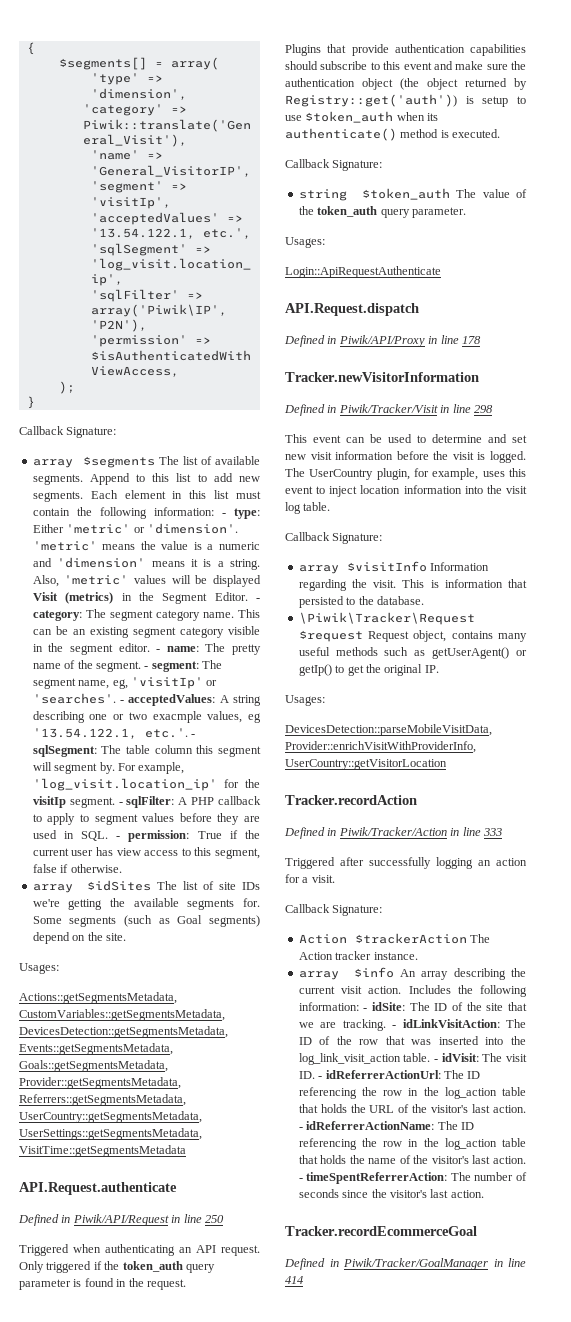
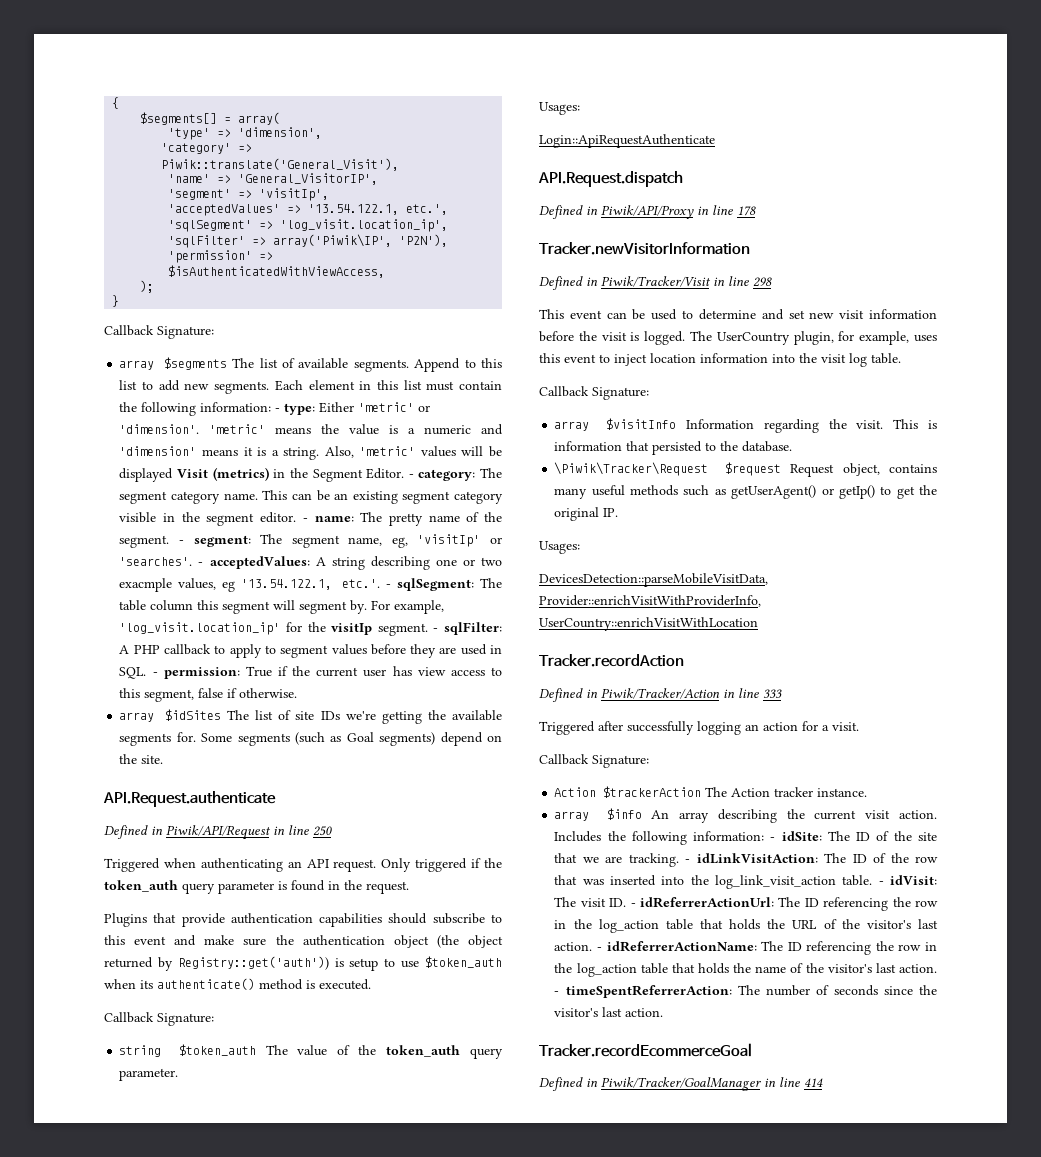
  Some segments (such as Goal segments) depend on the site.
- Usages:
- Actions::getSegmentsMetadata, CustomVariables::getSegmentsMetadata, DevicesDetection::getSegmentsMetadata, Events::getSegmentsMetadata, Goals::getSegmentsMetadata, Provider::getSegmentsMetadata, Referrers::getSegmentsMetadata, UserCountry::getSegmentsMetadata, UserSettings::getSegmentsMetadata, VisitTime::getSegmentsMetadata
- DevicesDetection::parseMobileVisitData, Provider::enrichVisitWithProviderInfo, UserCountry::getVisitorLocation
+ DevicesDetection::parseMobileVisitData, Provider::enrichVisitWithProviderInfo, UserCountry::enrichVisitWithLocation

